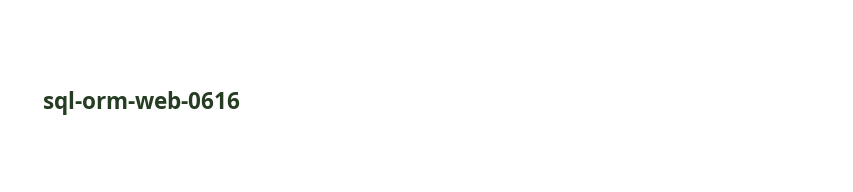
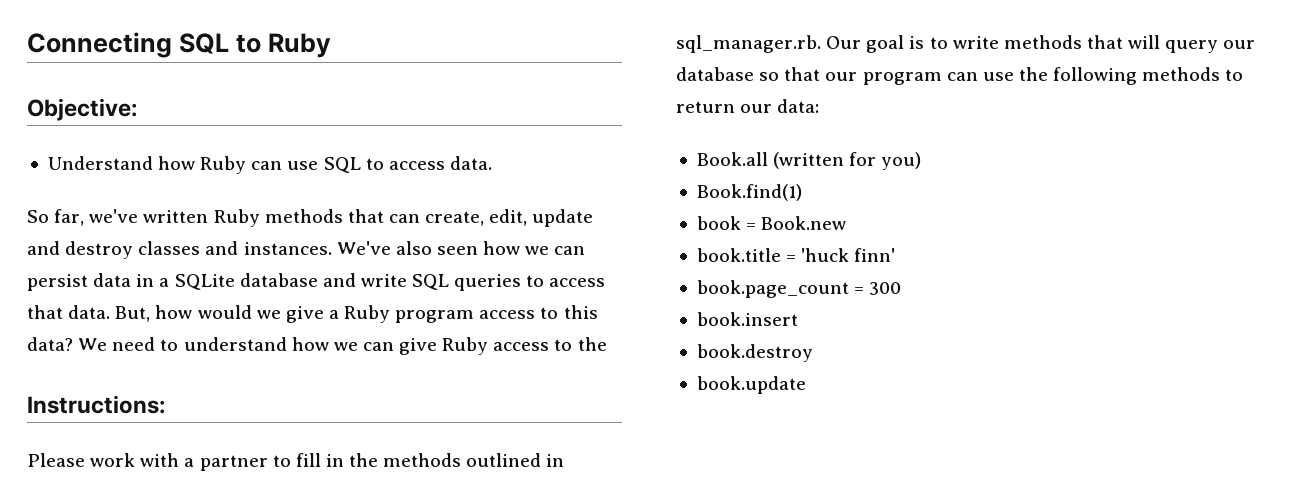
- sql-orm-web-0616
+ Connecting SQL to Ruby
+ Objective:
+ Understand how Ruby can use SQL to access data.
+ So far, we've written Ruby methods that can create, edit, update and destroy classes and instances. We've also seen how we can persist data in a SQLite database and write SQL queries to access that data. But, how would we give a Ruby program access to this data? We need to understand how we can give Ruby access to the
+ Instructions:
+ Please work with a partner to fill in the methods outlined in sql_manager.rb. Our goal is to write methods that will query our database so that our program can use the following methods to return our data:
+ Book.all (written for you)
+ Book.find(1)
+ book = Book.new
+ book.title = 'huck finn'
+ book.page_count = 300
+ book.insert
+ book.destroy
+ book.update

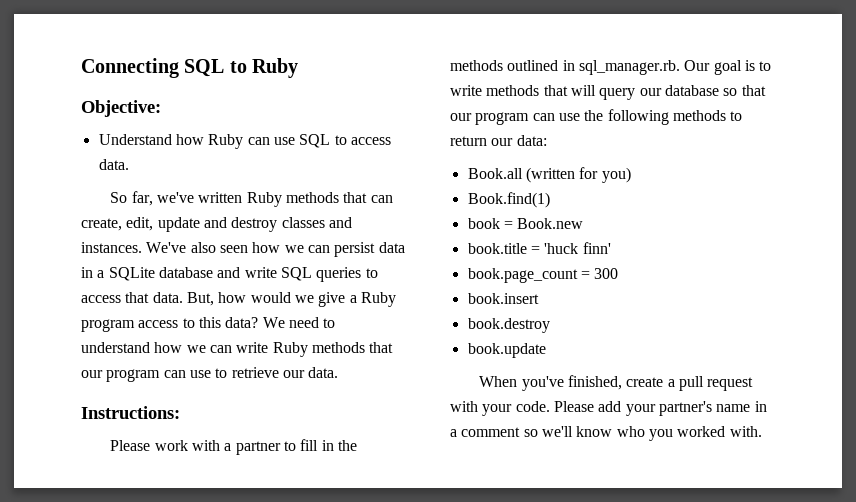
- We need to understand how we can give Ruby access to the
+ We need to understand how we can write Ruby methods that our program can use to retrieve our data.
+ When you've finished, create a pull request with your code. Please add your partner's name in a comment so we'll know who you worked with.

